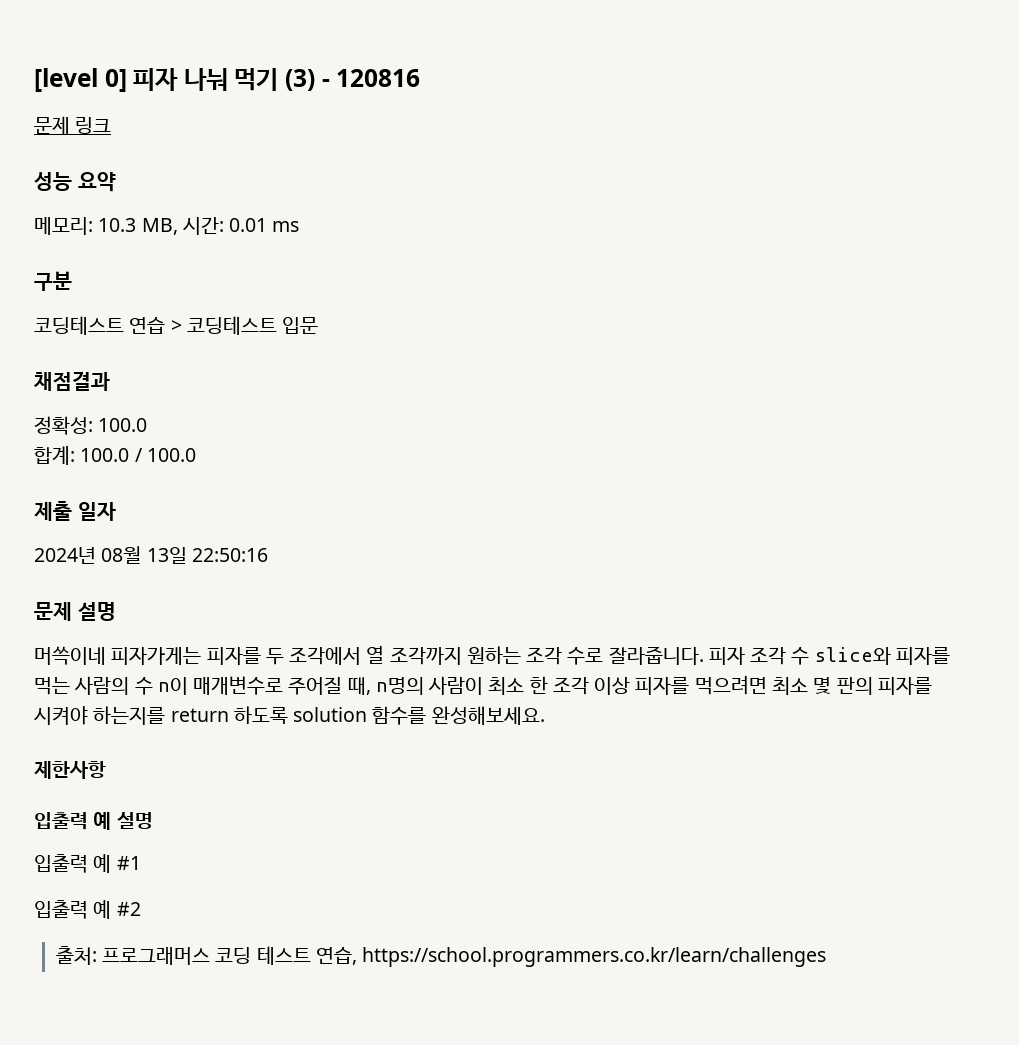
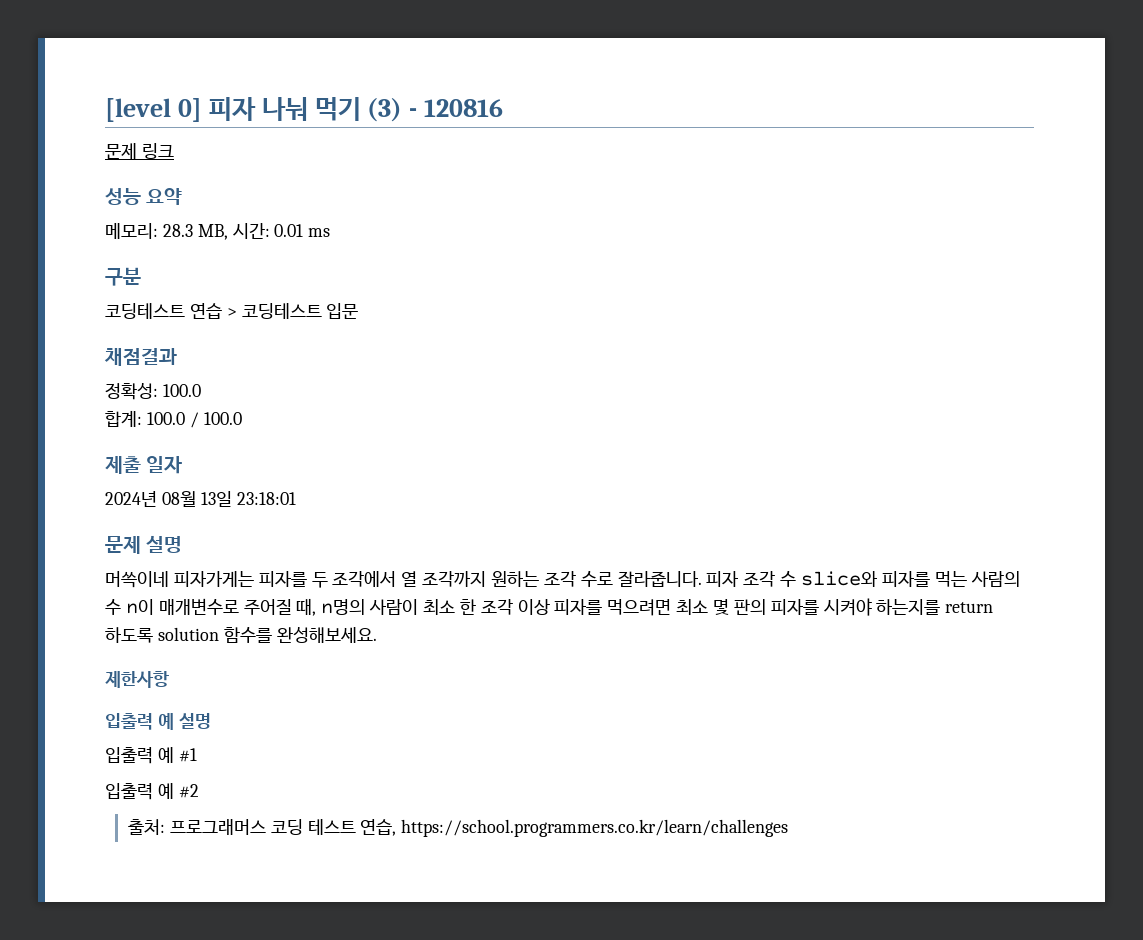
- 메모리: 10.3 MB, 시간: 0.01 ms
+ 메모리: 28.3 MB, 시간: 0.01 ms
- 2024년 08월 13일 22:50:16
+ 2024년 08월 13일 23:18:01

